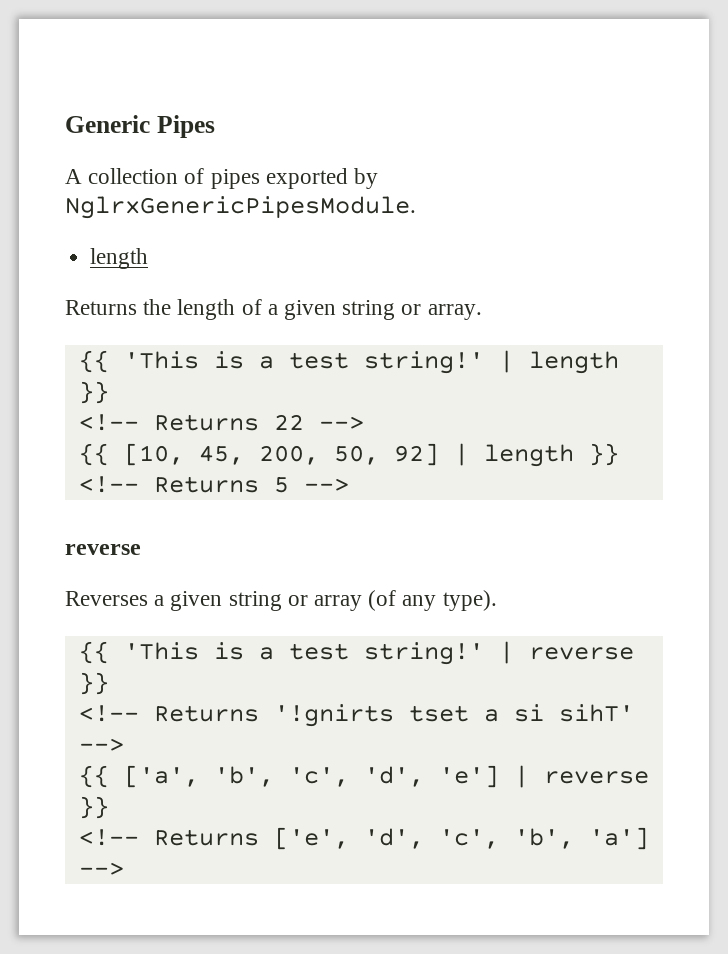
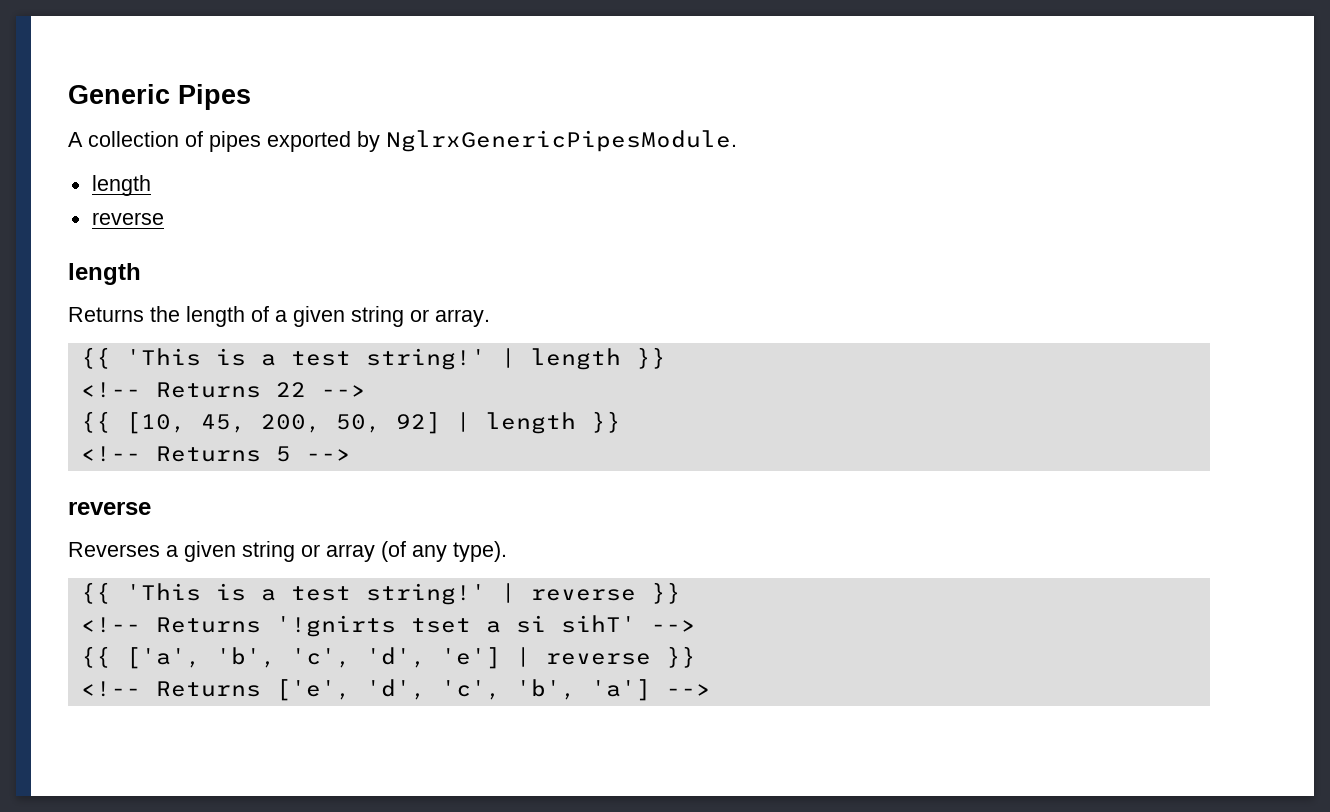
  A collection of pipes exported by NglrxGenericPipesModule.
+ length
+ reverse

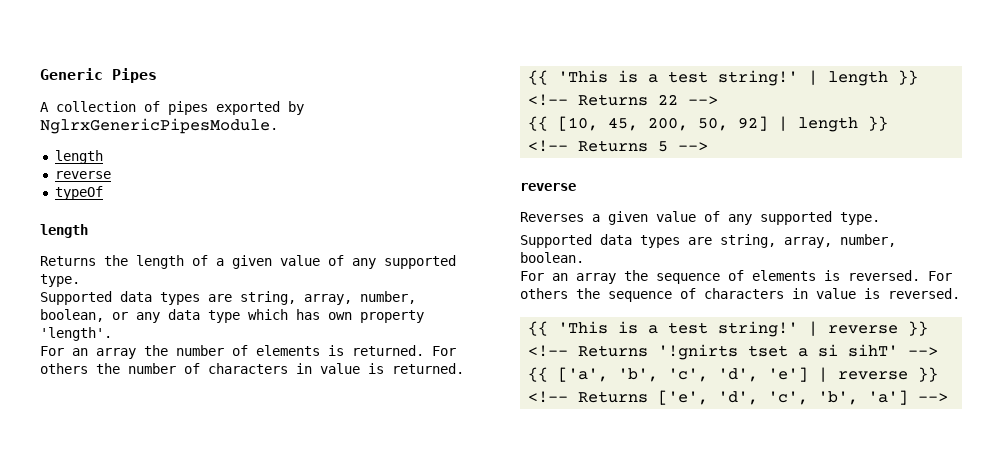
+ typeOf
- Returns the length of a given string or array.
+ Returns the length of a given value of any supported type.
+ Supported data types are string, array, number, boolean, or any data type which has own property 'length'.
+ For an array the number of elements is returned. For others the number of characters in value is returned.
- Reverses a given string or array (of any type).
+ Reverses a given value of any supported type.
+ Supported data types are string, array, number, boolean.
+ For an array the sequence of elements is reversed. For others the sequence of characters in value is reversed.

